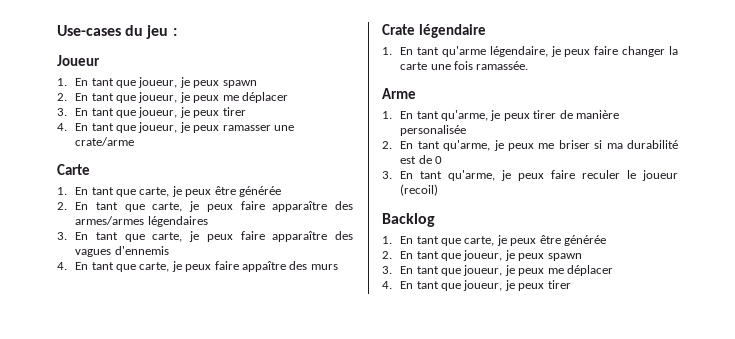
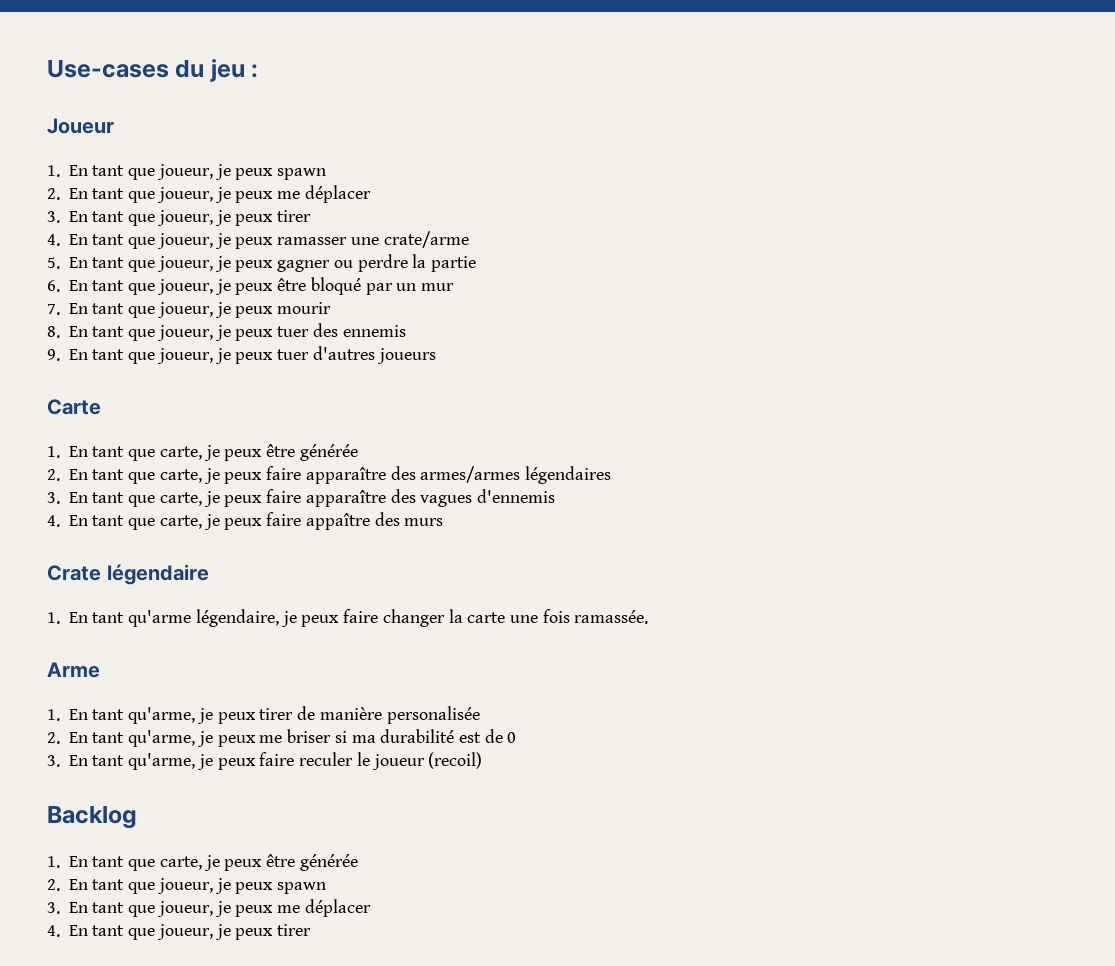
+ 5. En tant que joueur, je peux gagner ou perdre la partie
+ 6. En tant que joueur, je peux être bloqué par un mur
+ 7. En tant que joueur, je peux mourir
+ 8. En tant que joueur, je peux tuer des ennemis
+ 9. En tant que joueur, je peux tuer d'autres joueurs

